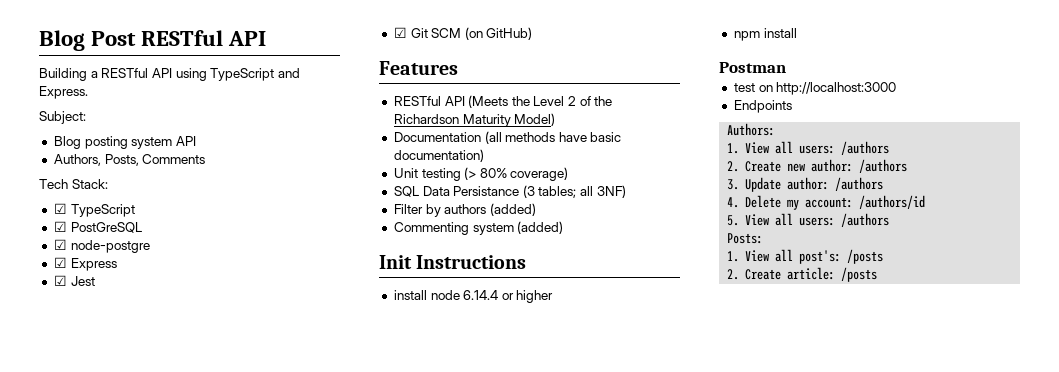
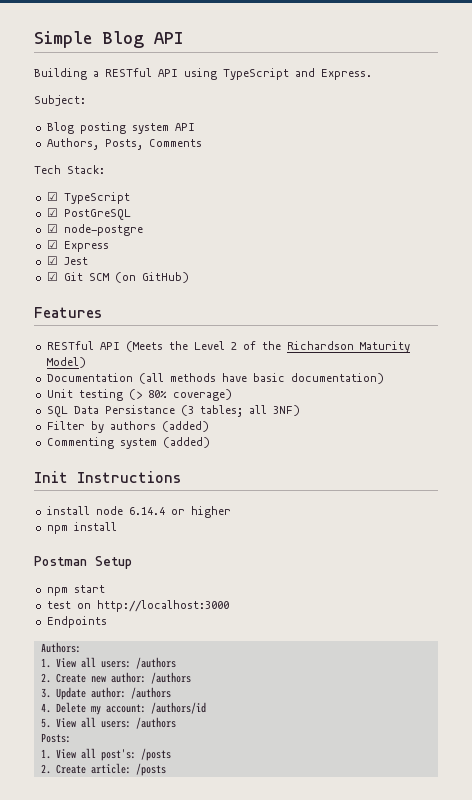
- Blog Post RESTful API
+ Simple Blog API
- Postman
+ Postman Setup
+ npm start

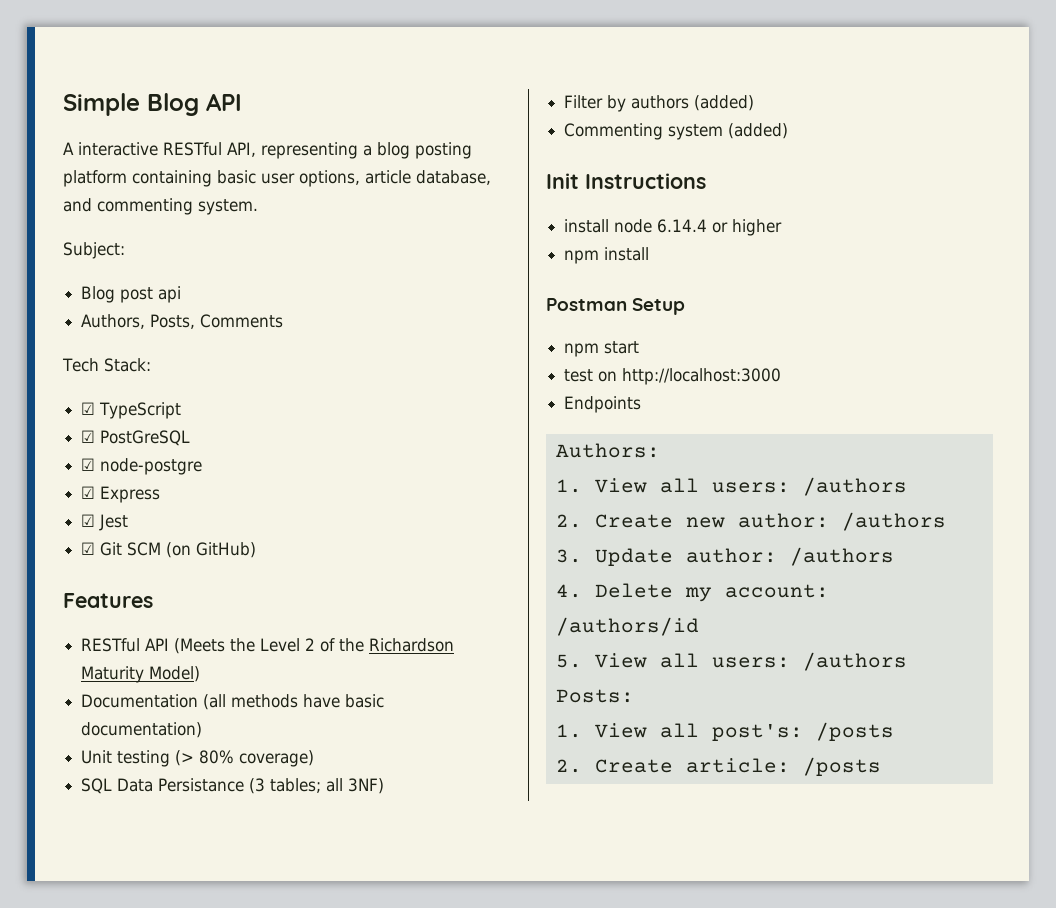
- Building a RESTful API using TypeScript and Express.
+ A interactive RESTful API, representing a blog posting platform containing basic user options, article database, and commenting system.
- Blog posting system API
+ Blog post api

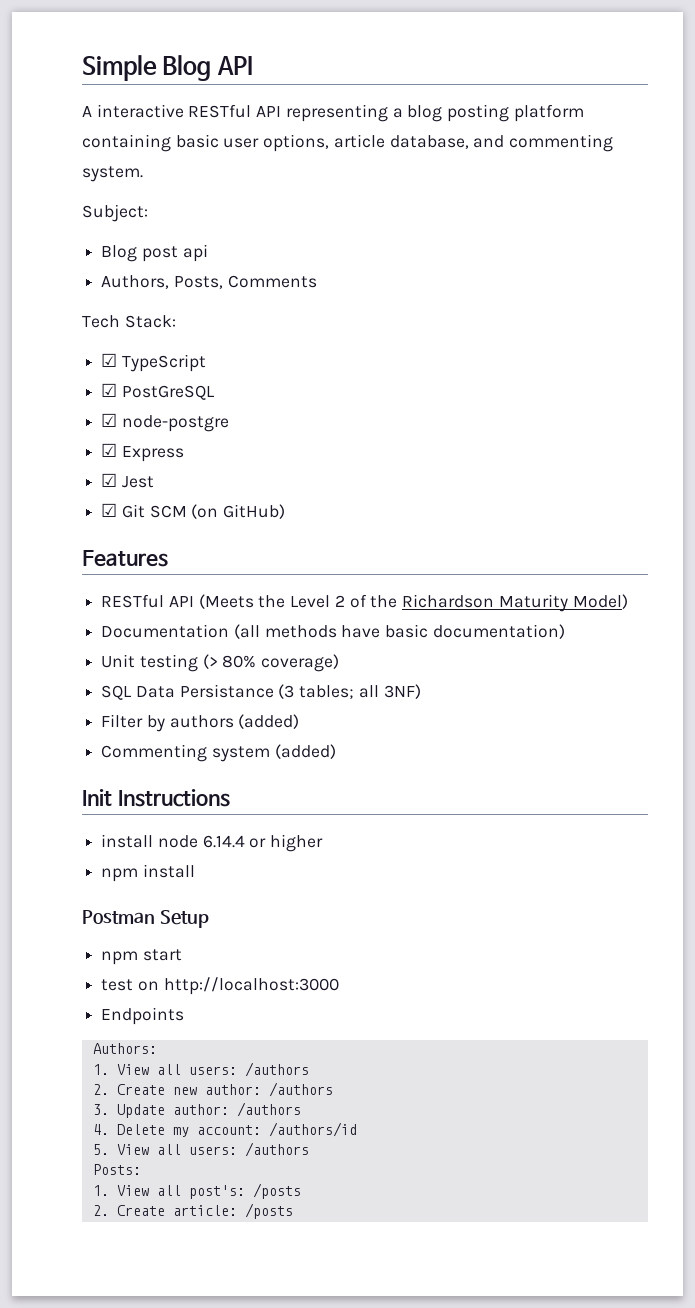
- A interactive RESTful API, representing a blog posting platform containing basic user options, article database, and commenting system.
+ A interactive RESTful API representing a blog posting platform containing basic user options, article database, and commenting system.

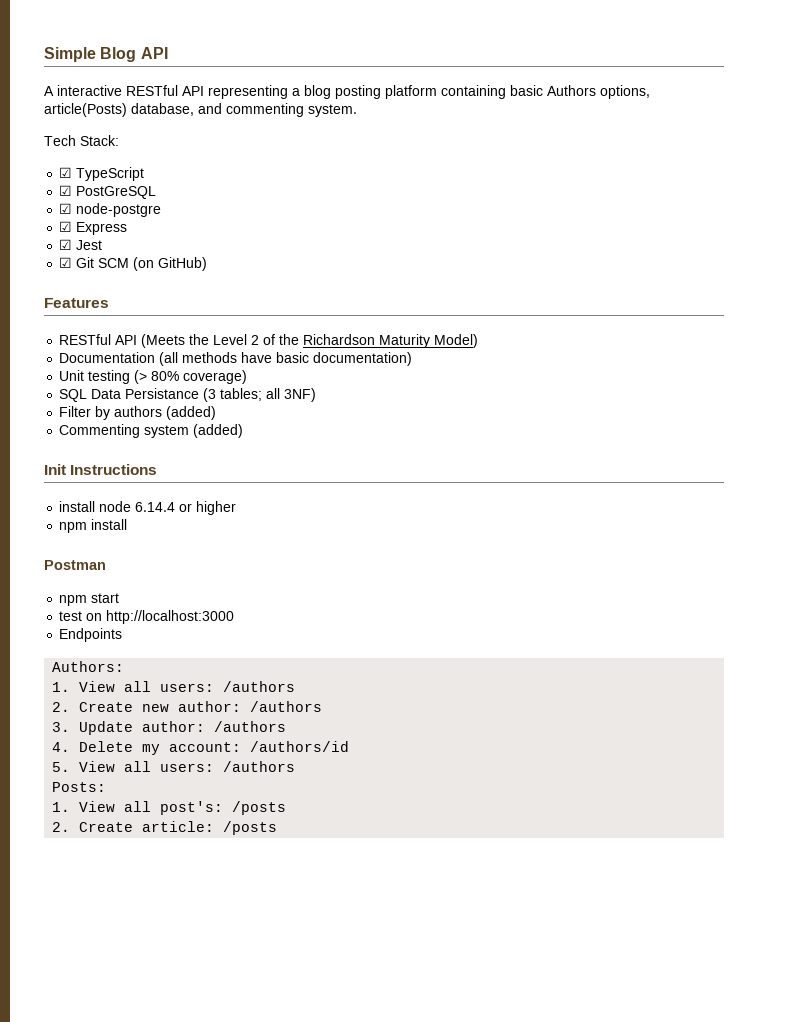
- A interactive RESTful API representing a blog posting platform containing basic user options, article database, and commenting system.
+ A interactive RESTful API representing a blog posting platform containing basic Authors options, article(Posts) database, and commenting system.
- Subject:
- Blog post api
- Authors, Posts, Comments
- Postman Setup
+ Postman

